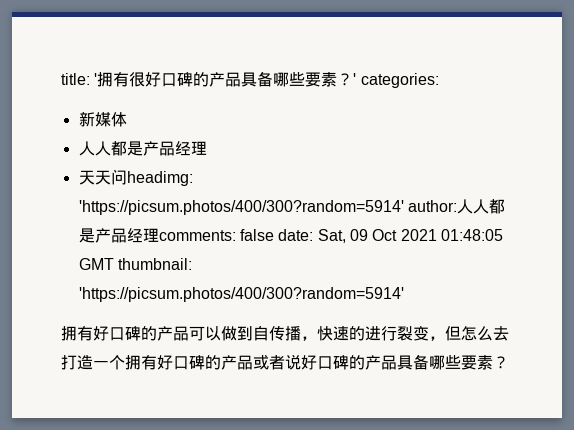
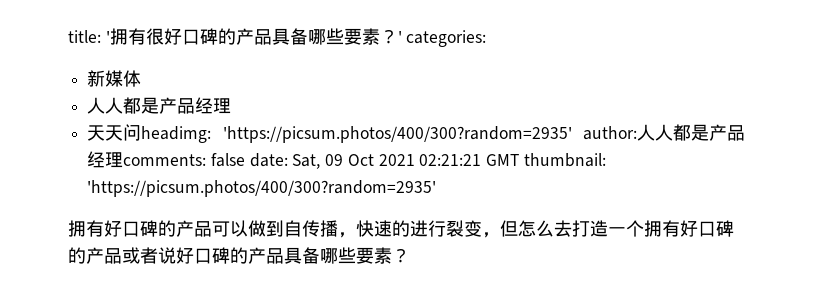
- 天天问headimg: 'https://picsum.photos/400/300?random=5914' author:人人都是产品经理comments: false date: Sat, 09 Oct 2021 01:48:05 GMT thumbnail: 'https://picsum.photos/400/300?random=5914'
+ 天天问headimg: 'https://picsum.photos/400/300?random=2935' author:人人都是产品经理comments: false date: Sat, 09 Oct 2021 02:21:21 GMT thumbnail: 'https://picsum.photos/400/300?random=2935'

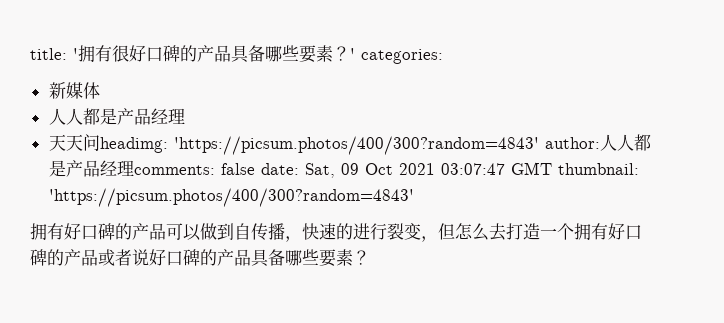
- 天天问headimg: 'https://picsum.photos/400/300?random=2935' author:人人都是产品经理comments: false date: Sat, 09 Oct 2021 02:21:21 GMT thumbnail: 'https://picsum.photos/400/300?random=2935'
+ 天天问headimg: 'https://picsum.photos/400/300?random=4843' author:人人都是产品经理comments: false date: Sat, 09 Oct 2021 03:07:47 GMT thumbnail: 'https://picsum.photos/400/300?random=4843'

